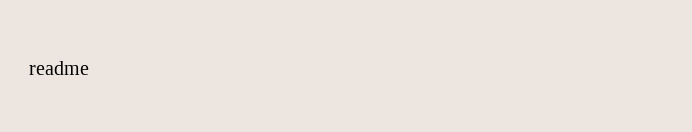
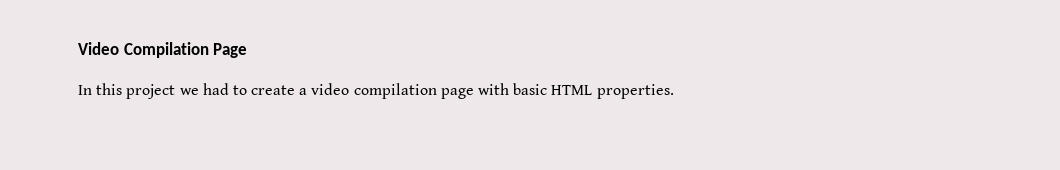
- readme
+ Video Compilation Page
+ In this project we had to create a video compilation page with basic HTML properties.

